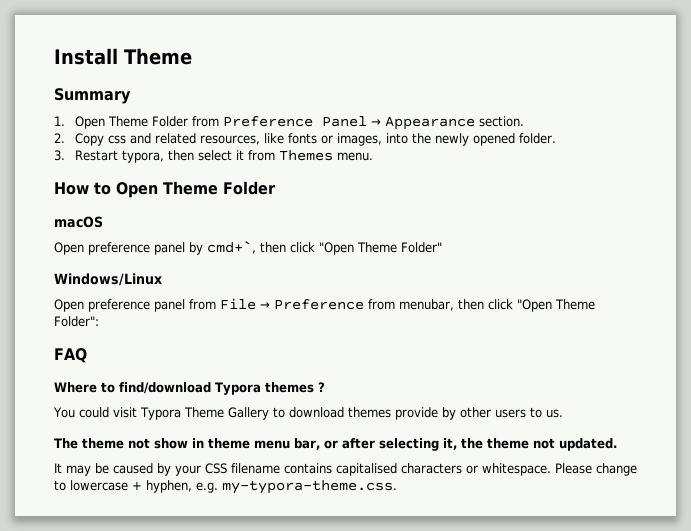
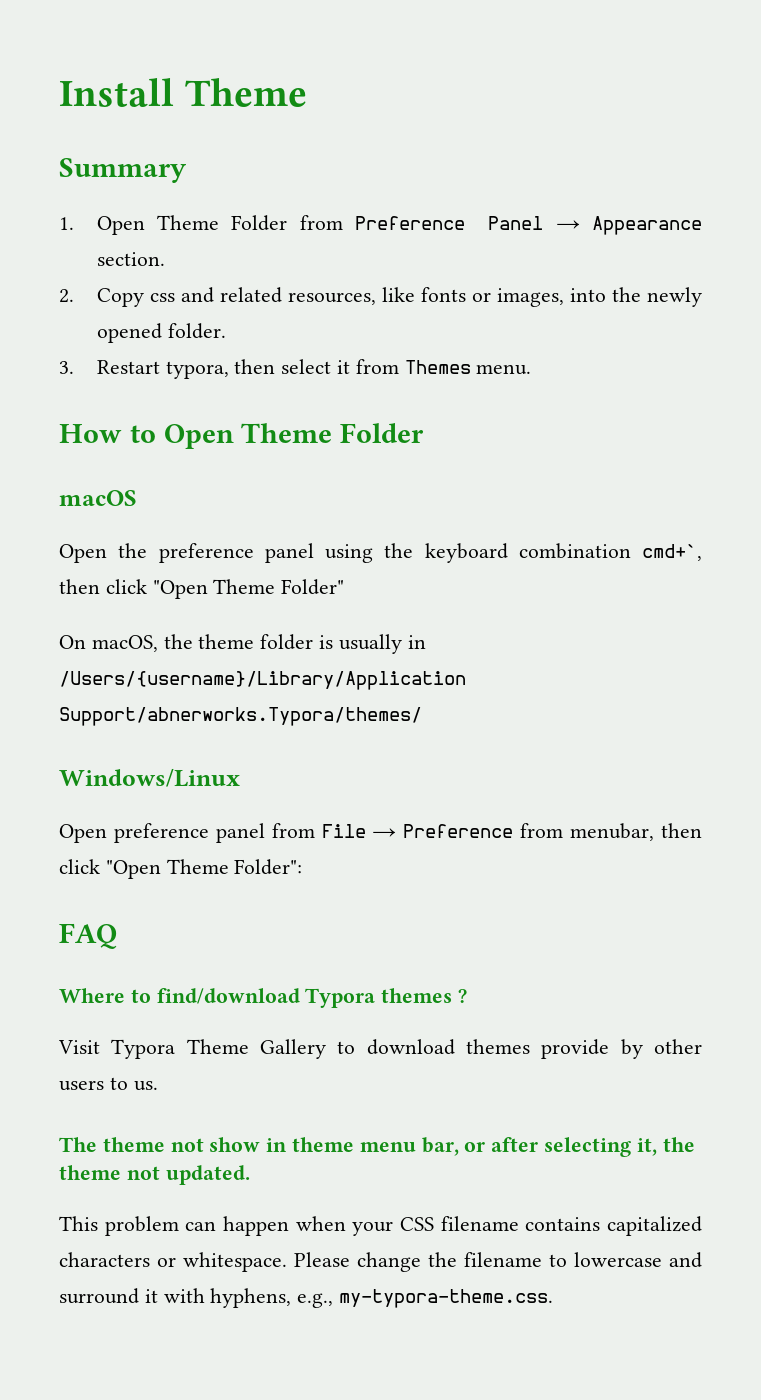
- Open preference panel by cmd+`, then click "Open Theme Folder"
+ Open the preference panel using the keyboard combination cmd+`, then click "Open Theme Folder"
+ On macOS, the theme folder is usually in /Users/{username}/Library/Application Support/abnerworks.Typora/themes/
- You could visit Typora Theme Gallery to download themes provide by other users to us.
+ Visit Typora Theme Gallery to download themes provide by other users to us.
- It may be caused by your CSS filename contains capitalised characters or whitespace.
+ This problem can happen when your CSS filename contains capitalized characters or whitespace.
- Please change to lowercase + hyphen, e.g. my-typora-theme.css.
+ Please change the filename to lowercase and surround it with hyphens, e.g., my-typora-theme.css.

